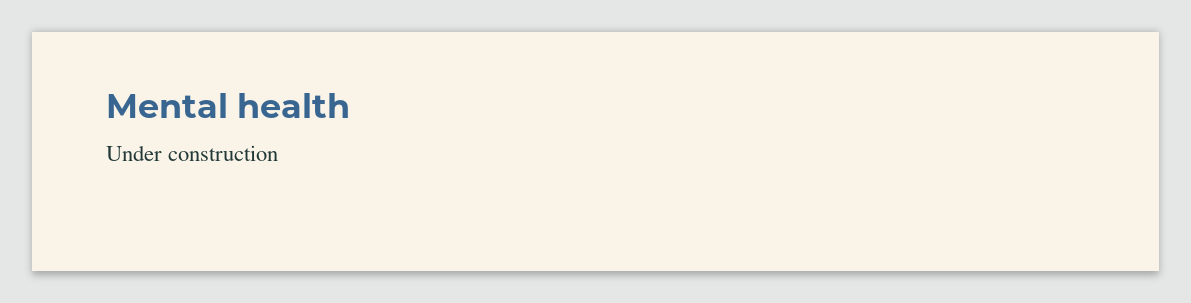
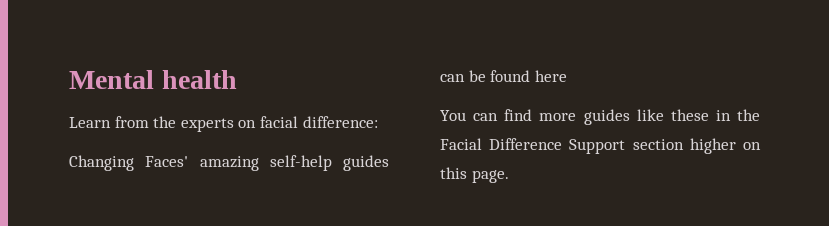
- Under construction
+ Learn from the experts on facial difference:
+ Changing Faces' amazing self-help guides can be found here
+ You can find more guides like these in the Facial Difference Support section higher on this page.

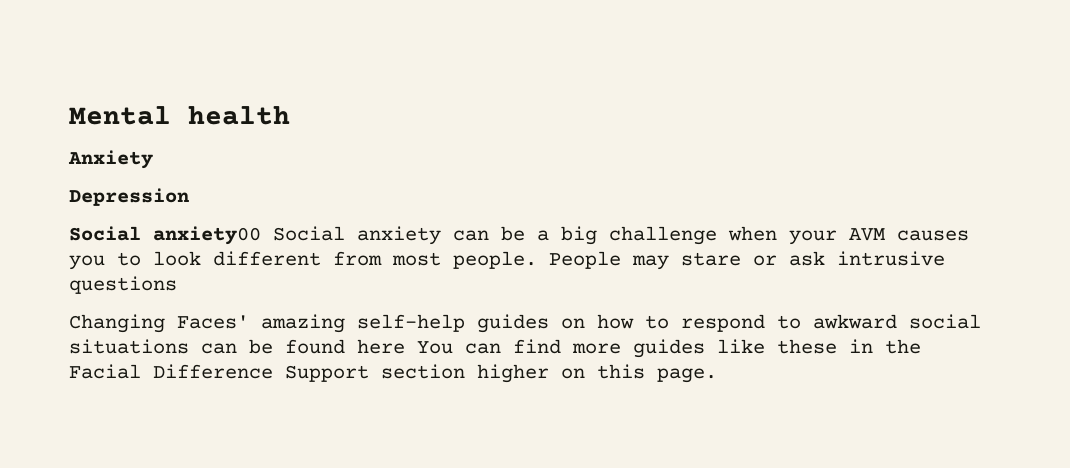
- Learn from the experts on facial difference:
+ Anxiety
+ Depression
+ Social anxiety00 Social anxiety can be a big challenge when your AVM causes you to look different from most people. People may stare or ask intrusive questions
- Changing Faces' amazing self-help guides can be found here
- You can find more guides like these in the Facial Difference Support section higher on this page.
+ Changing Faces' amazing self-help guides on how to respond to awkward social situations can be found here You can find more guides like these in the Facial Difference Support section higher on this page.

